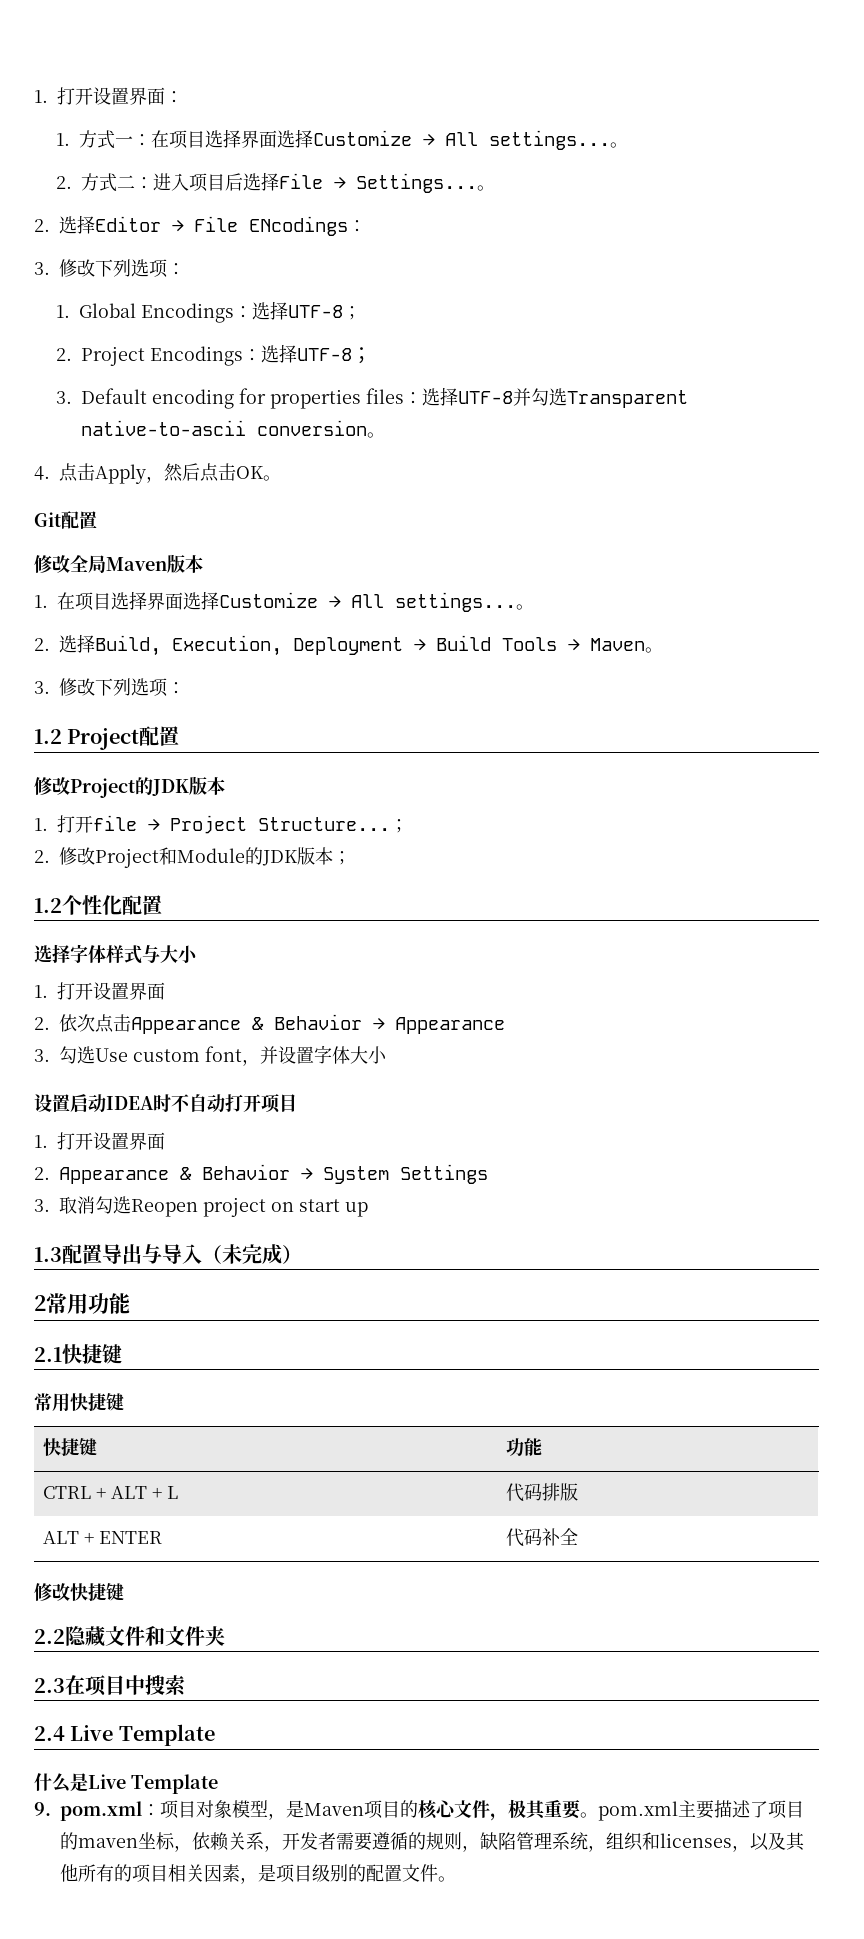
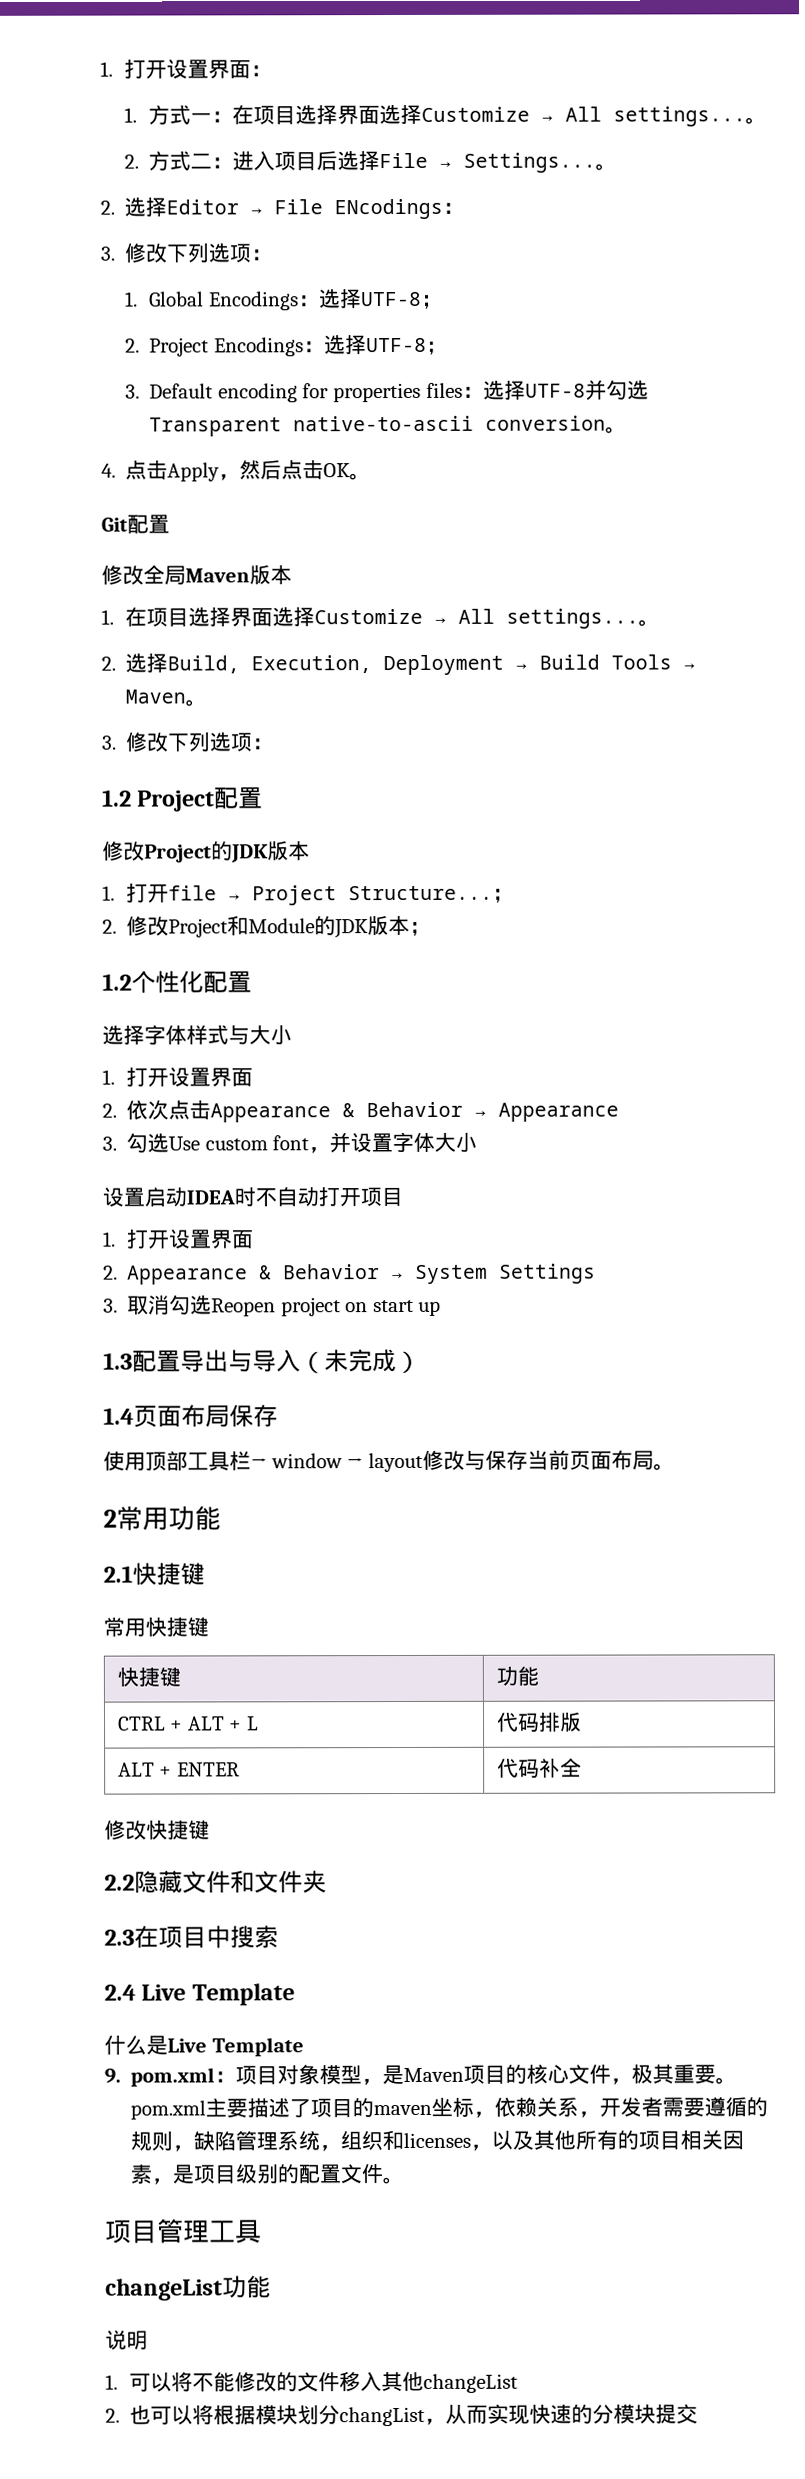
+ 1.4页面布局保存
+ 使用顶部工具栏→ window → layout修改与保存当前页面布局。
+ 项目管理工具
+ changeList功能
+ 说明
+ 1.可以将不能修改的文件移入其他changeList
+ 2.也可以将根据模块划分changList，从而实现快速的分模块提交

